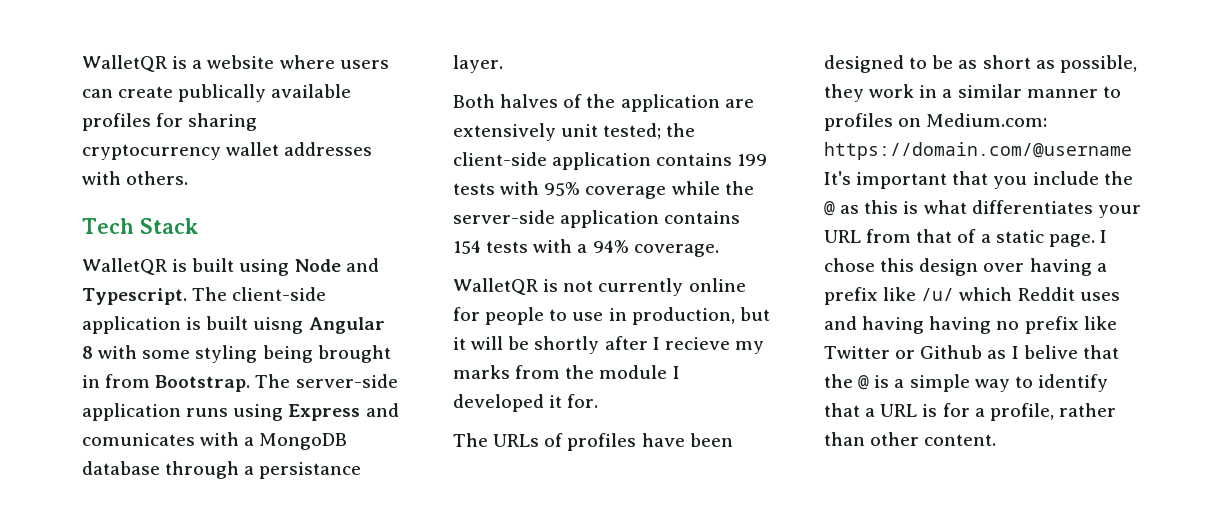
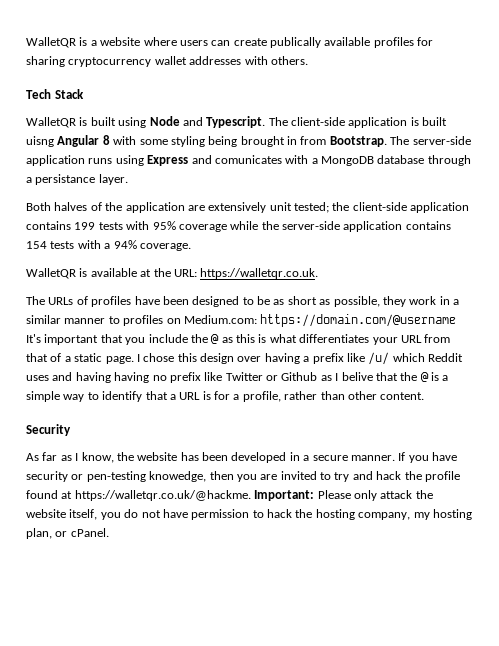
- WalletQR is not currently online for people to use in production, but it will be shortly after I recieve my marks from the module I developed it for.
+ WalletQR is available at the URL: https://walletqr.co.uk.
+ Security
+ As far as I know, the website has been developed in a secure manner. If you have security or pen-testing knowedge, then you are invited to try and hack the profile found at https://walletqr.co.uk/@hackme. Important: Please only attack the website itself, you do not have permission to hack the hosting company, my hosting plan, or cPanel.

